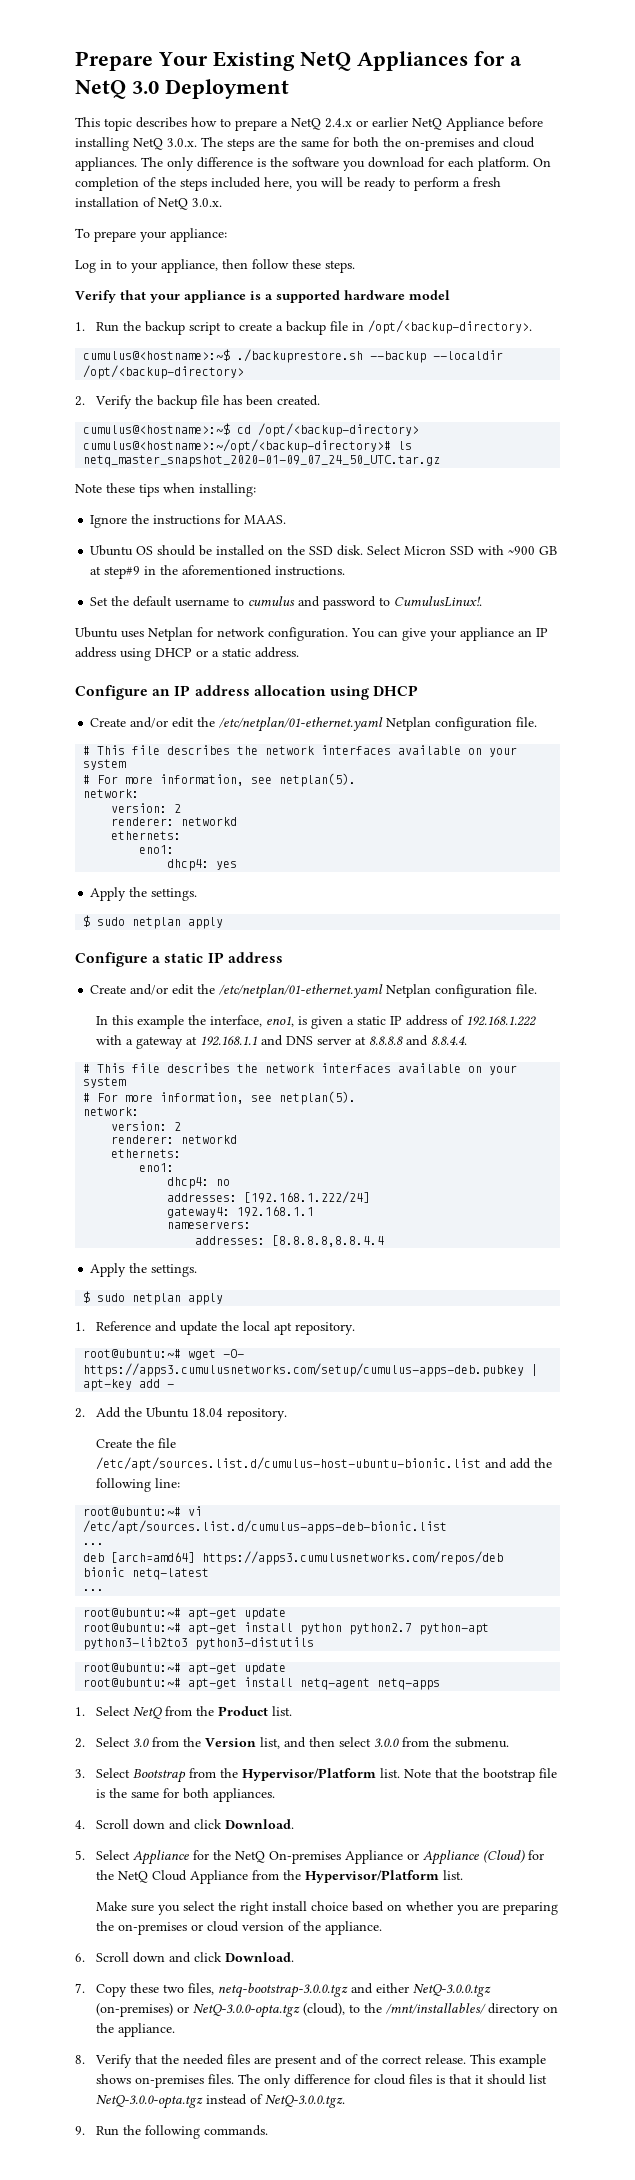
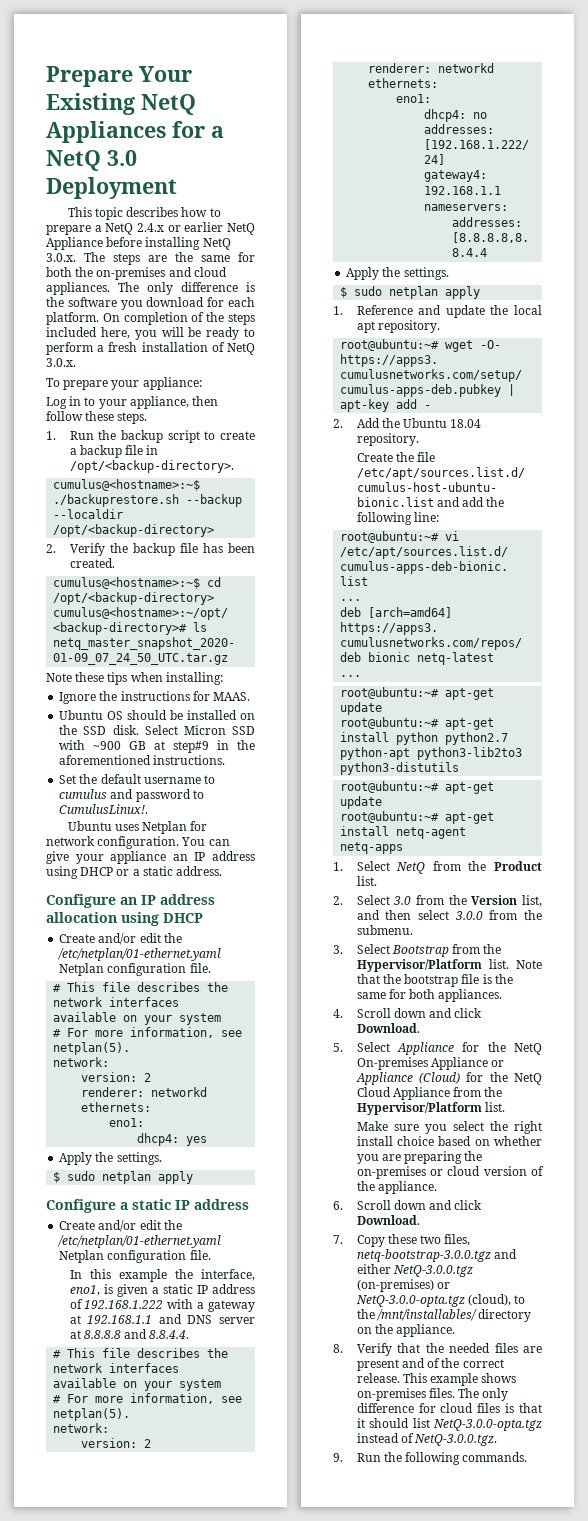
- Verify that your appliance is a supported hardware model

